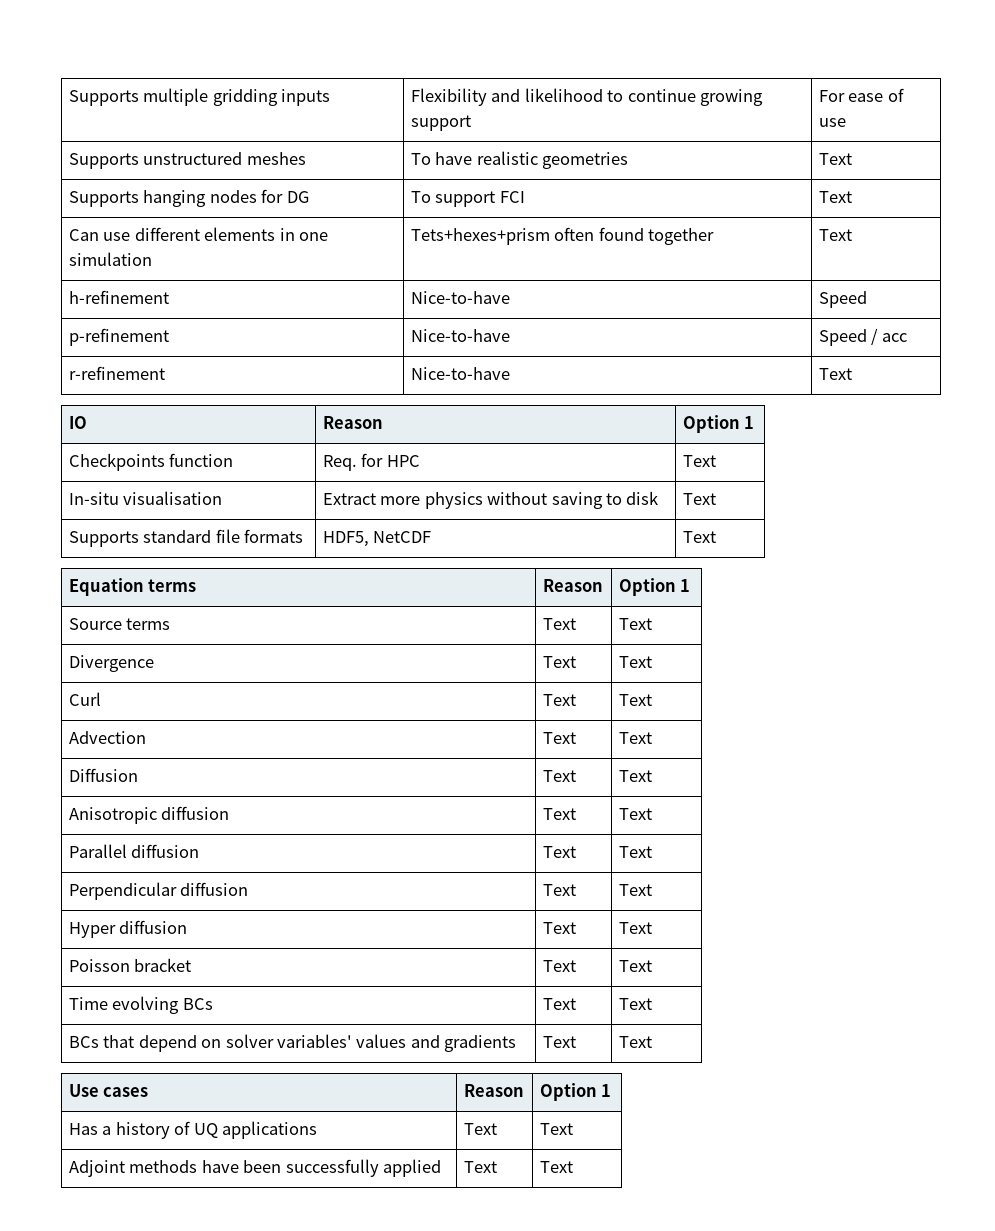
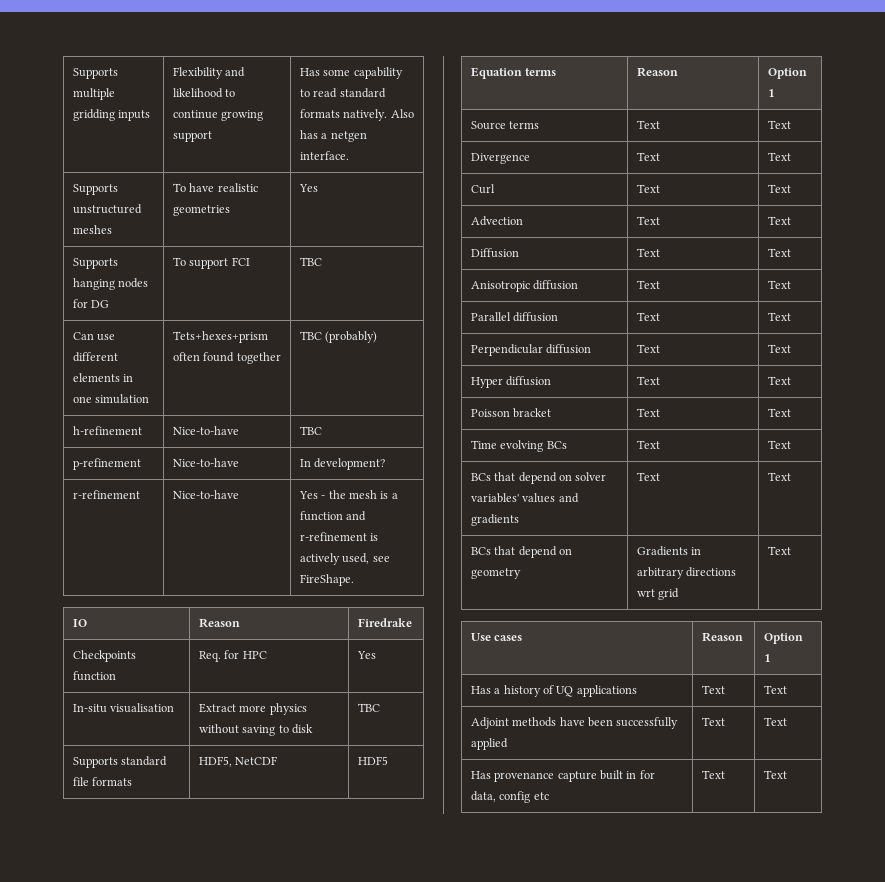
- Supports multiple gridding inputs | Flexibility and likelihood to continue growing support | For ease of use
+ Supports multiple gridding inputs | Flexibility and likelihood to continue growing support | Has some capability to read standard formats natively. Also has a netgen interface.
- Supports unstructured meshes | To have realistic geometries | Text
+ Supports unstructured meshes | To have realistic geometries | Yes
- Supports hanging nodes for DG | To support FCI | Text
+ Supports hanging nodes for DG | To support FCI | TBC
- Can use different elements in one simulation | Tets+hexes+prism often found together | Text
+ Can use different elements in one simulation | Tets+hexes+prism often found together | TBC (probably)
- h-refinement | Nice-to-have | Speed
+ h-refinement | Nice-to-have | TBC
- p-refinement | Nice-to-have | Speed / acc
+ p-refinement | Nice-to-have | In development?
- r-refinement | Nice-to-have | Text
+ r-refinement | Nice-to-have | Yes - the mesh is a function and r-refinement is actively used, see FireShape.
- IO | Reason | Option 1
+ IO | Reason | Firedrake
- Checkpoints function | Req. for HPC | Text
+ Checkpoints function | Req. for HPC | Yes
- In-situ visualisation | Extract more physics without saving to disk | Text
+ In-situ visualisation | Extract more physics without saving to disk | TBC
- Supports standard file formats | HDF5, NetCDF | Text
+ Supports standard file formats | HDF5, NetCDF | HDF5
+ BCs that depend on geometry | Gradients in arbitrary directions wrt grid | Text
+ Has provenance capture built in for data, config etc | Text | Text

